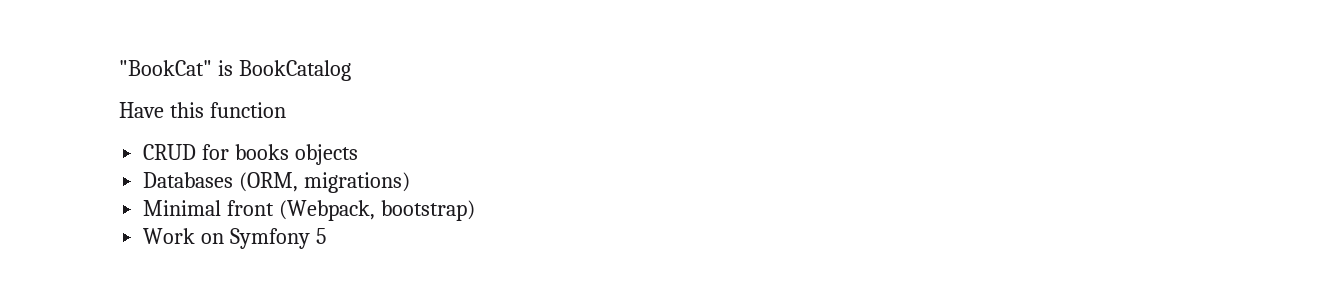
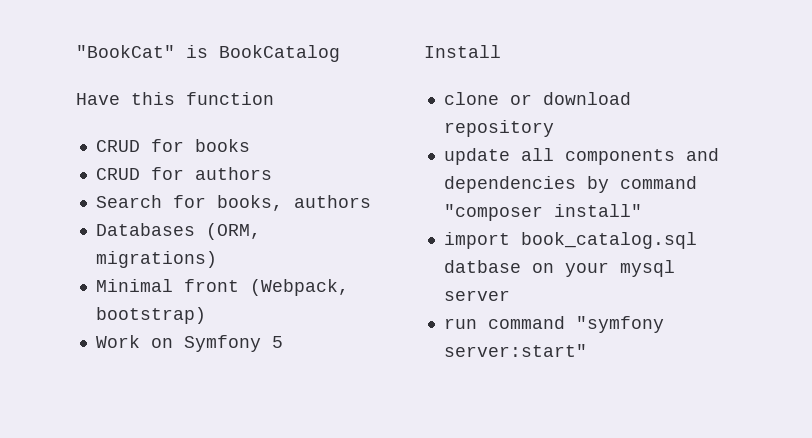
- CRUD for books objects
+ CRUD for books
+ CRUD for authors
+ Search for books, authors
+ Install
+ clone or download repository
+ update all components and dependencies by command "composer install"
+ import book_catalog.sql datbase on your mysql server
+ run command "symfony server:start"

